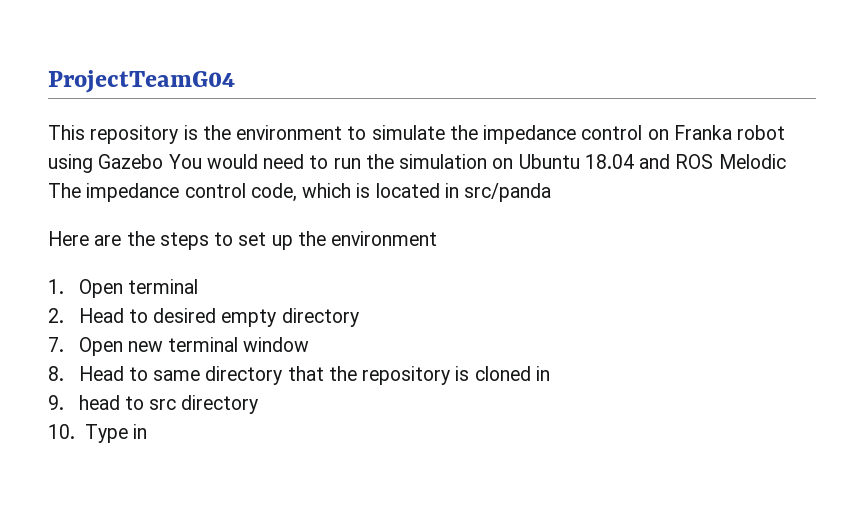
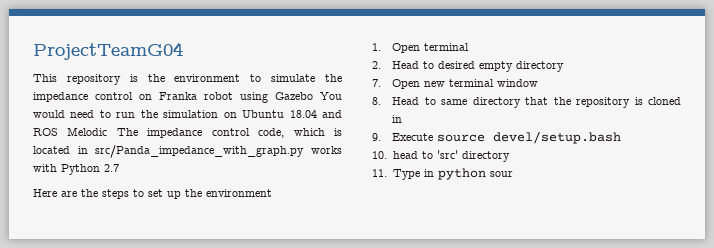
- This repository is the environment to simulate the impedance control on Franka robot using Gazebo You would need to run the simulation on Ubuntu 18.04 and ROS Melodic The impedance control code, which is located in src/panda
+ This repository is the environment to simulate the impedance control on Franka robot using Gazebo You would need to run the simulation on Ubuntu 18.04 and ROS Melodic The impedance control code, which is located in src/Panda_impedance_with_graph.py works with Python 2.7
- 9. head to src directory
- 10. Type in
+ 9. Execute source devel/setup.bash
+ 10. head to 'src' directory
+ 11. Type in python sour

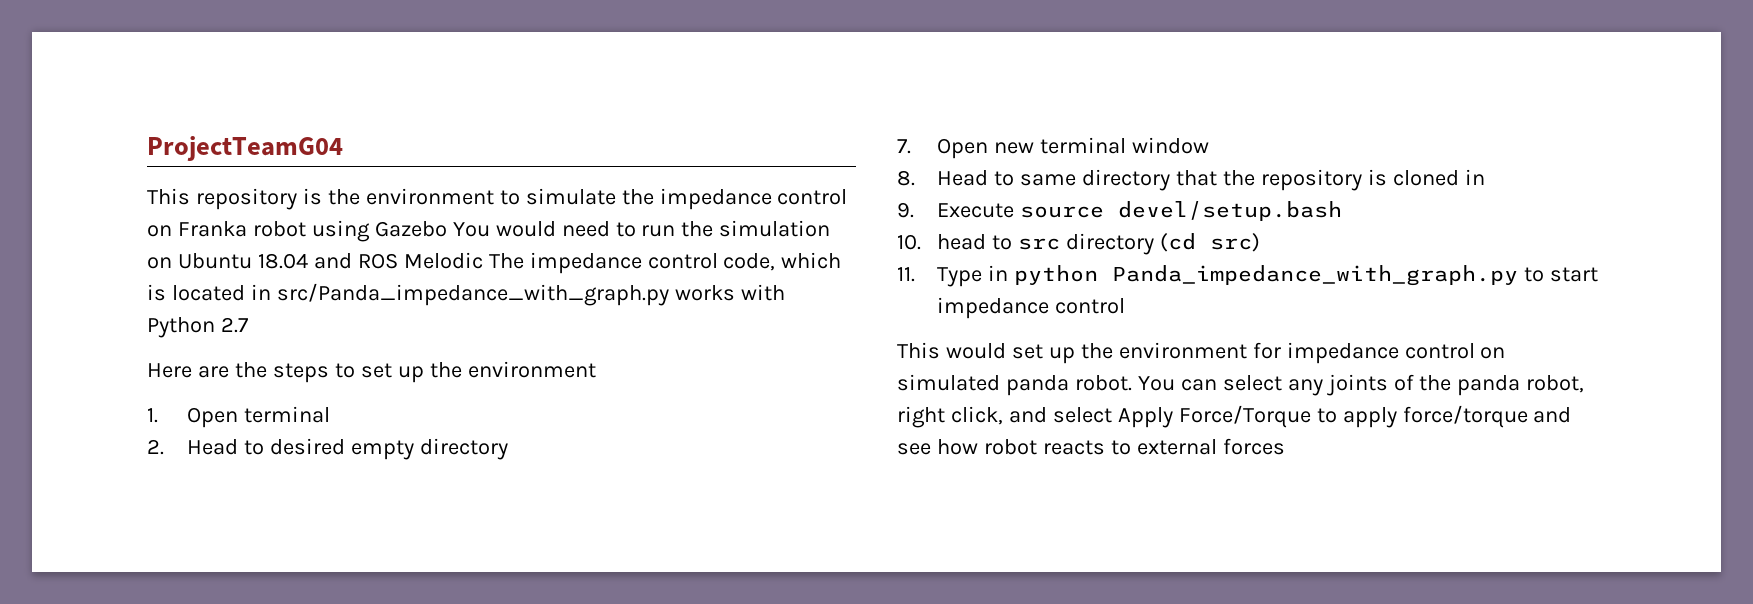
- 10. head to 'src' directory
+ 10. head to src directory (cd src)
- 11. Type in python sour
+ 11. Type in python Panda_impedance_with_graph.py to start impedance control
+ This would set up the environment for impedance control on simulated panda robot. You can select any joints of the panda robot, right click, and select Apply Force/Torque to apply force/torque and see how robot reacts to external forces

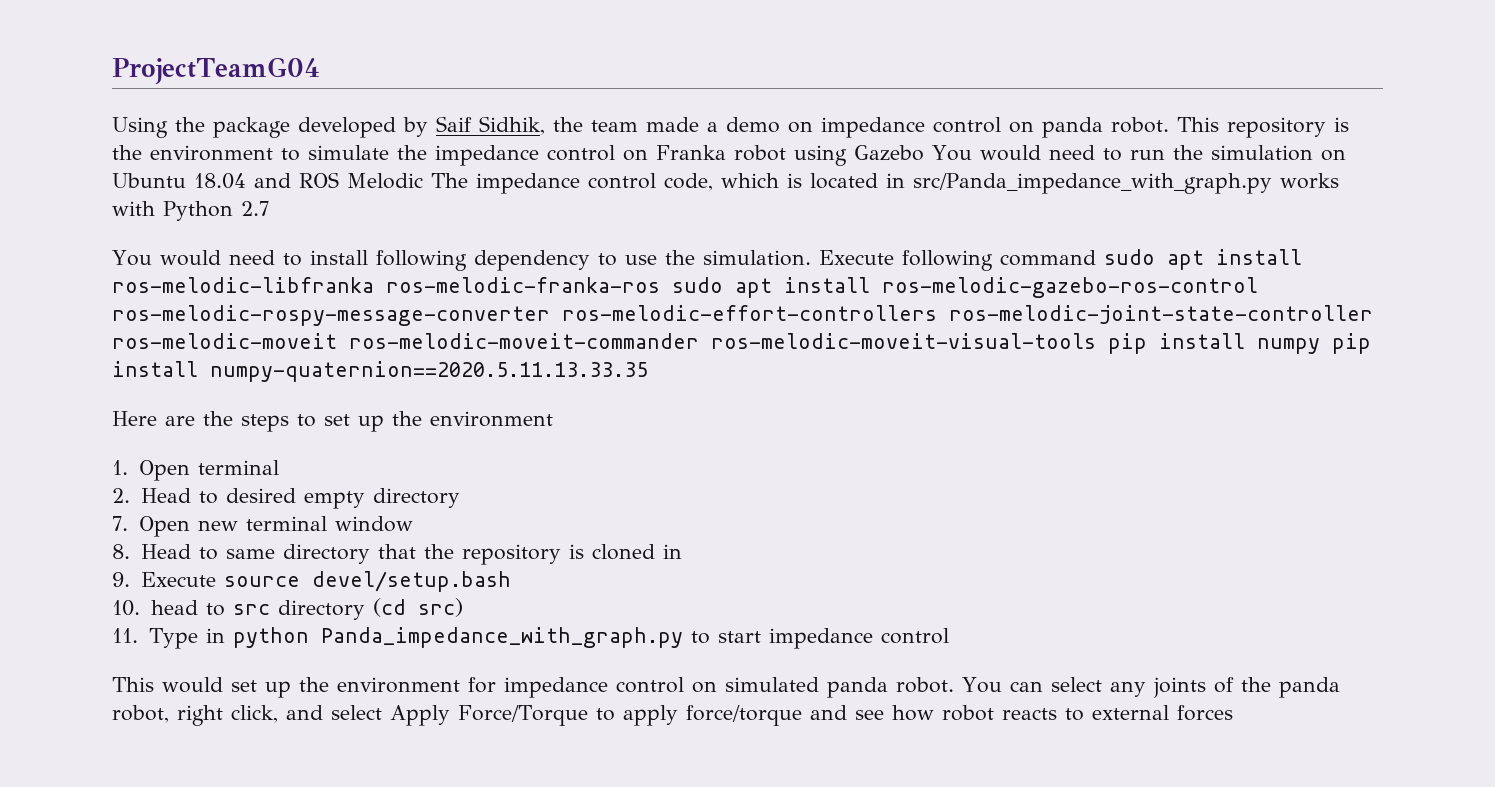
+ Using the package developed by Saif Sidhik, the team made a demo on impedance control on panda robot.
+ You would need to install following dependency to use the simulation. Execute following command sudo apt install ros-melodic-libfranka ros-melodic-franka-ros sudo apt install ros-melodic-gazebo-ros-control ros-melodic-rospy-message-converter ros-melodic-effort-controllers ros-melodic-joint-state-controller ros-melodic-moveit ros-melodic-moveit-commander ros-melodic-moveit-visual-tools pip install numpy pip install numpy-quaternion==2020.5.11.13.33.35

